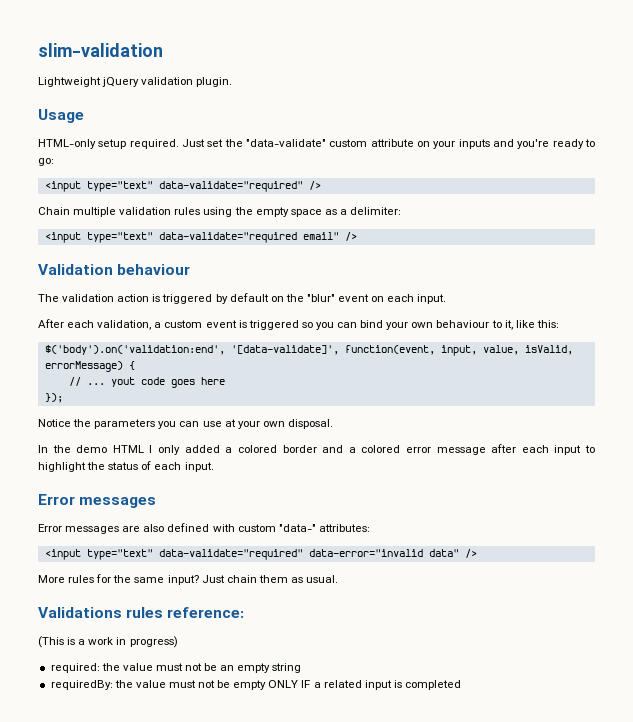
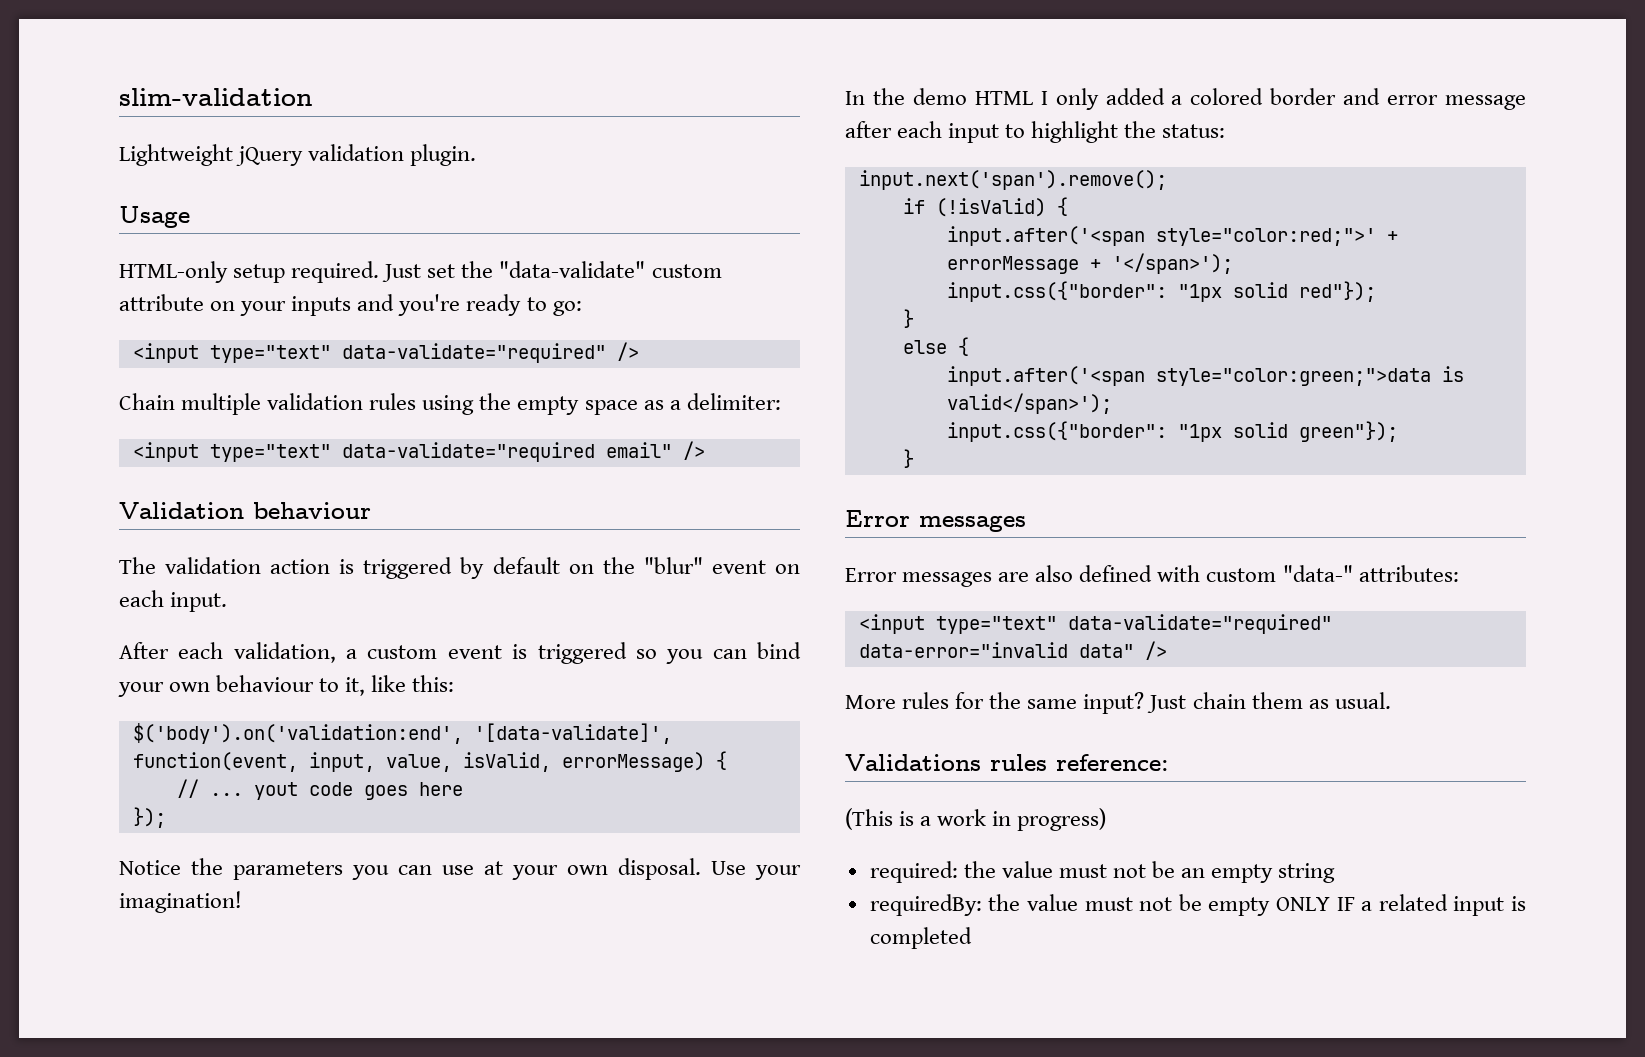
+ Use your imagination!
- In the demo HTML I only added a colored border and a colored error message after each input to highlight the status of each input.
+ In the demo HTML I only added a colored border and error message after each input to highlight the status:
+ input.next('span').remove();
+ if (!isValid) {
+ input.after('<span style="color:red;">' + errorMessage + '</span>');
+ input.css({"border": "1px solid red"});
+ }
+ else {
+ input.after('<span style="color:green;">data is valid</span>');
+ input.css({"border": "1px solid green"});
+ }

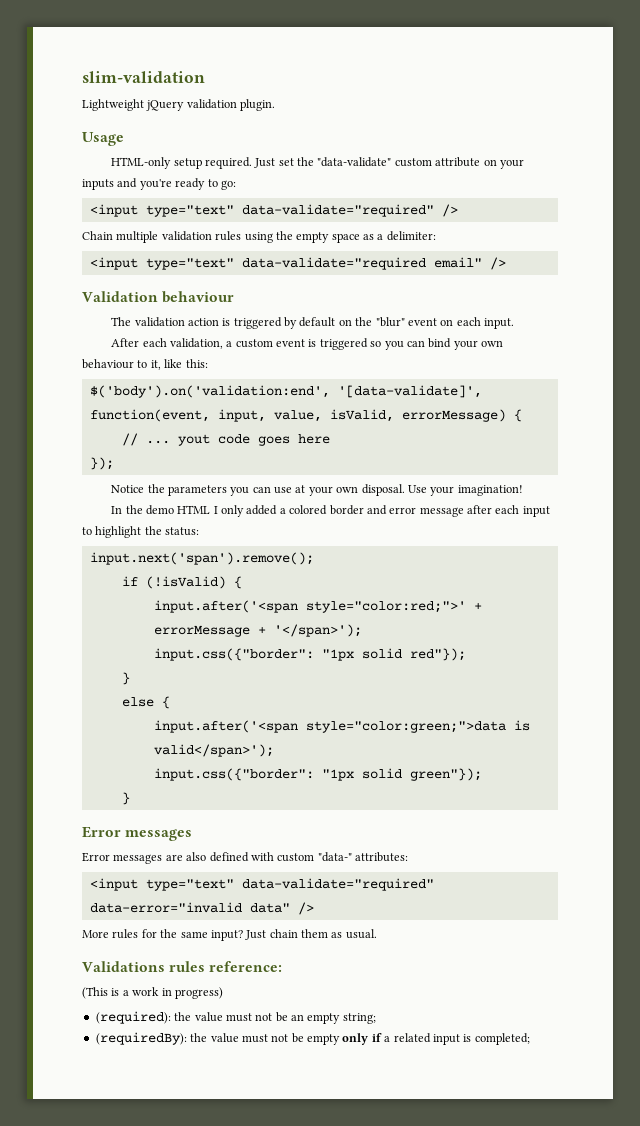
- required: the value must not be an empty string
- requiredBy: the value must not be empty ONLY IF a related input is completed
+ (required): the value must not be an empty string;
+ (requiredBy): the value must not be empty only if a related input is completed;

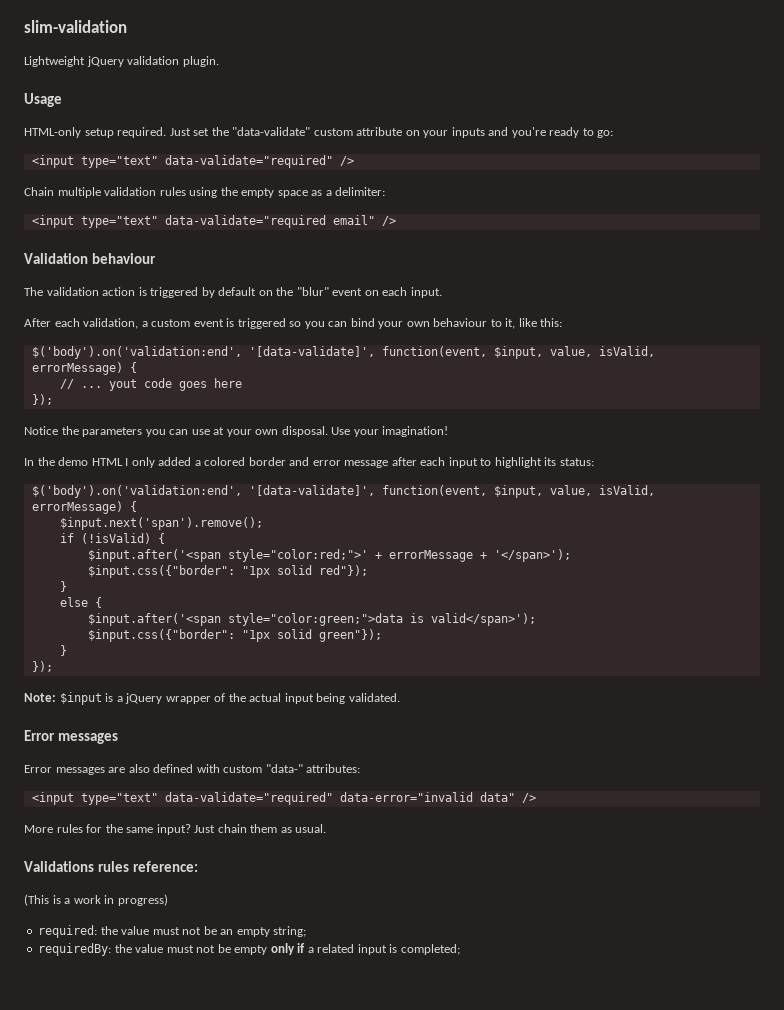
  After each validation, a custom event is triggered so you can bind your own behaviour to it, like this:
- $('body').on('validation:end', '[data-validate]', function(event, input, value, isValid, errorMessage) {
+ $('body').on('validation:end', '[data-validate]', function(event, $input, value, isValid, errorMessage) {
- In the demo HTML I only added a colored border and error message after each input to highlight the status:
- input.next('span').remove();
+ In the demo HTML I only added a colored border and error message after each input to highlight its status:
+ $('body').on('validation:end', '[data-validate]', function(event, $input, value, isValid, errorMessage) {
+ $input.next('span').remove();
- input.after('<span style="color:red;">' + errorMessage + '</span>');
+ $input.after('<span style="color:red;">' + errorMessage + '</span>');
- input.css({"border": "1px solid red"});
+ $input.css({"border": "1px solid red"});
- input.after('<span style="color:green;">data is valid</span>');
+ $input.after('<span style="color:green;">data is valid</span>');
- input.css({"border": "1px solid green"});
+ $input.css({"border": "1px solid green"});
  }
+ });
+ Note: $input is a jQuery wrapper of the actual input being validated.
- (required): the value must not be an empty string;
+ required: the value must not be an empty string;
- (requiredBy): the value must not be empty only if a related input is completed;
+ requiredBy: the value must not be empty only if a related input is completed;

